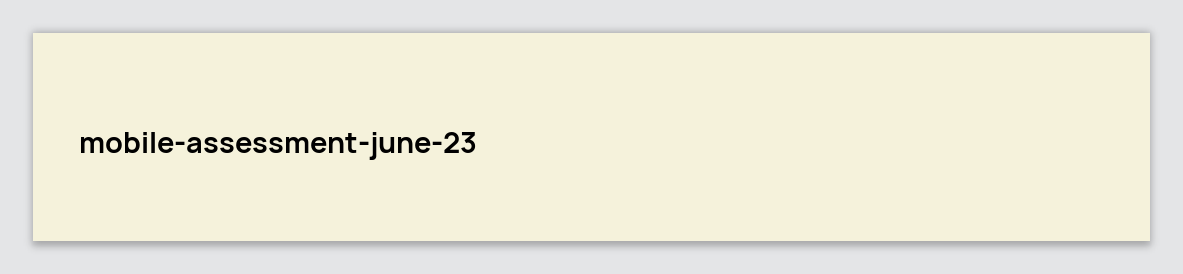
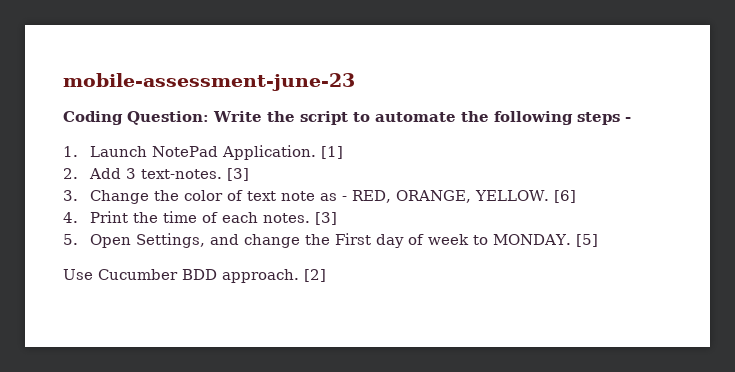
+ Coding Question: Write the script to automate the following steps -
+ 1. Launch NotePad Application. [1]
+ 2. Add 3 text-notes. [3]
+ 3. Change the color of text note as - RED, ORANGE, YELLOW. [6]
+ 4. Print the time of each notes. [3]
+ 5. Open Settings, and change the First day of week to MONDAY. [5]
+ Use Cucumber BDD approach. [2]

